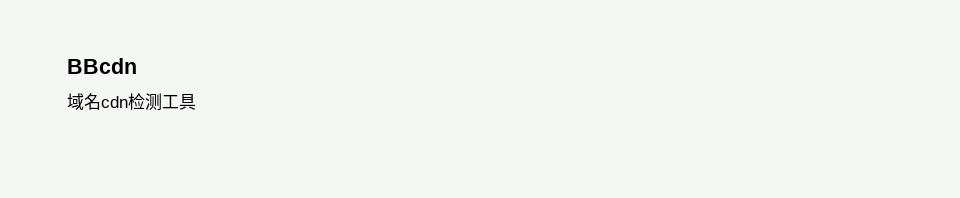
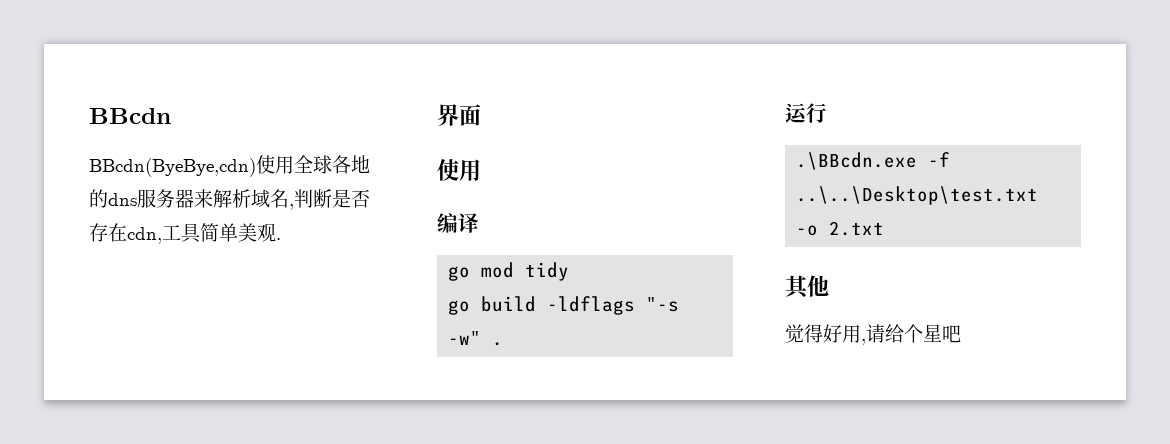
- 域名cdn检测工具
+ BBcdn(ByeBye,cdn)使用全球各地的dns服务器来解析域名,判断是否存在cdn,工具简单美观.
+ 界面
+ 使用
+ 编译
+ go mod tidy
+ go build -ldflags "-s -w" .
+ 运行
+ .\BBcdn.exe -f ..\..\Desktop\test.txt -o 2.txt
+ 其他
+ 觉得好用,请给个星吧

